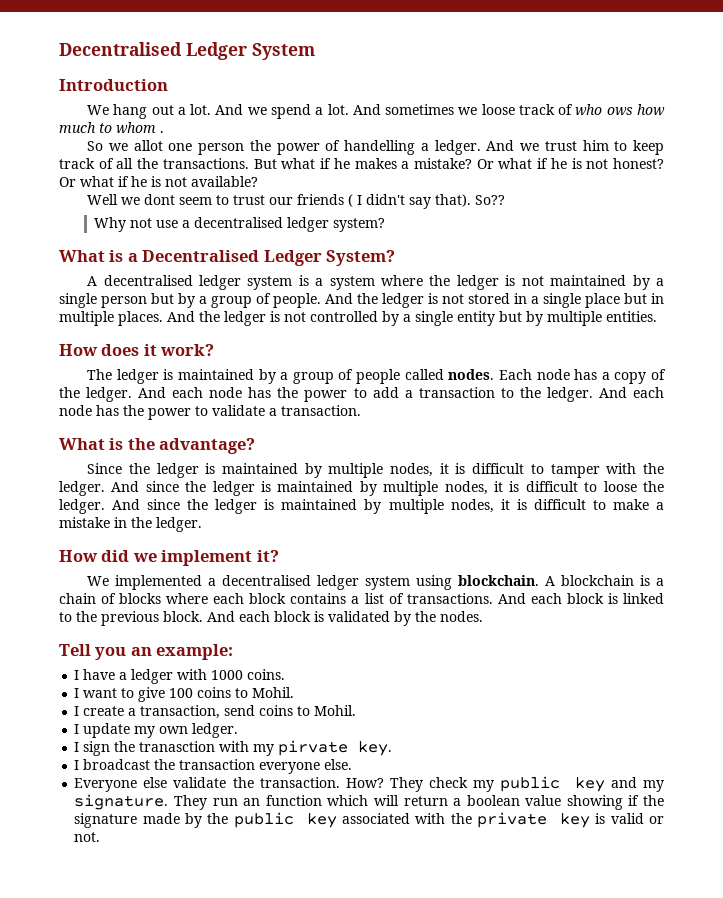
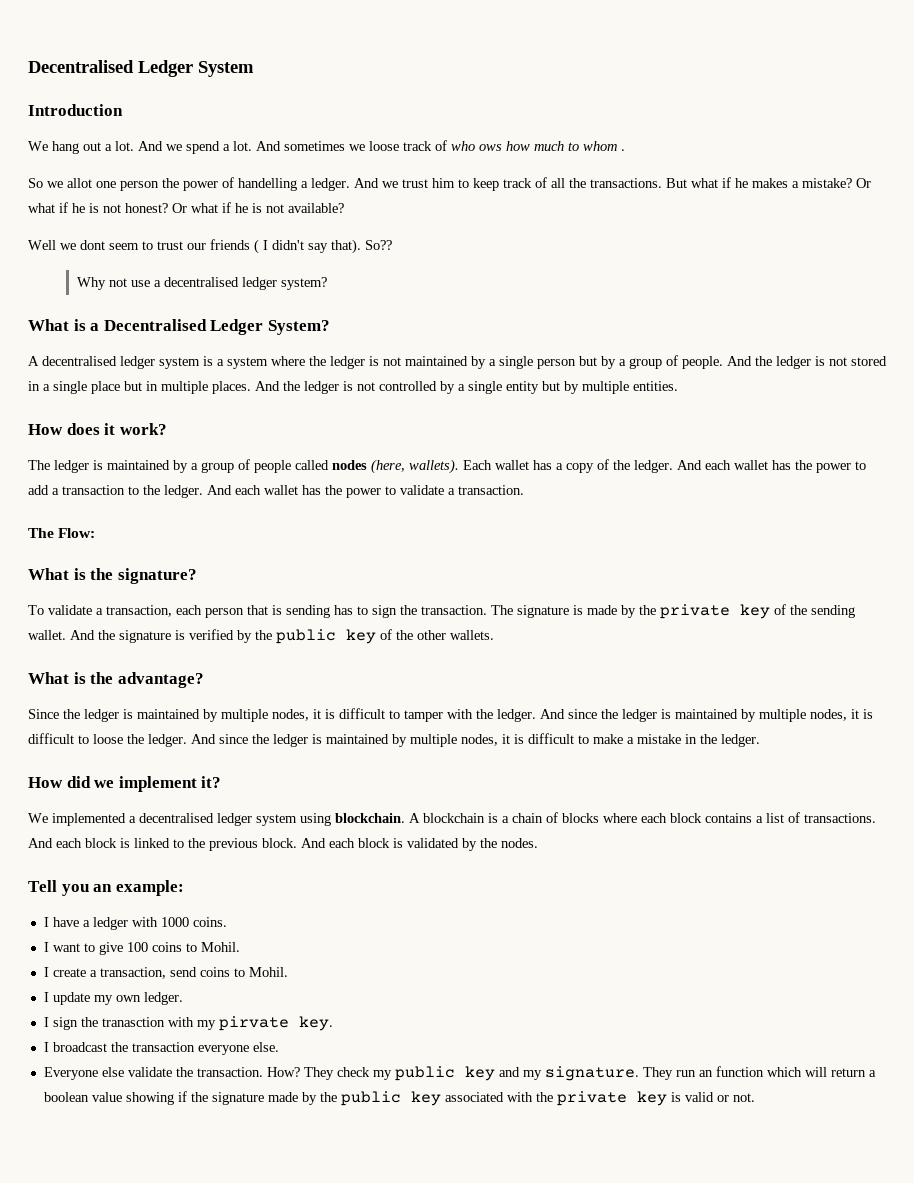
- The ledger is maintained by a group of people called nodes. Each node has a copy of the ledger.
+ The ledger is maintained by a group of people called nodes (here, wallets). Each wallet has a copy of the ledger.
- And each node has the power to add a transaction to the ledger.
+ And each wallet has the power to add a transaction to the ledger.
- And each node has the power to validate a transaction.
+ And each wallet has the power to validate a transaction.
+ The Flow:
+ What is the signature?
+ To validate a transaction, each person that is sending has to sign the transaction. The signature is made by the private key of the sending wallet. And the signature is verified by the public key of the other wallets.

